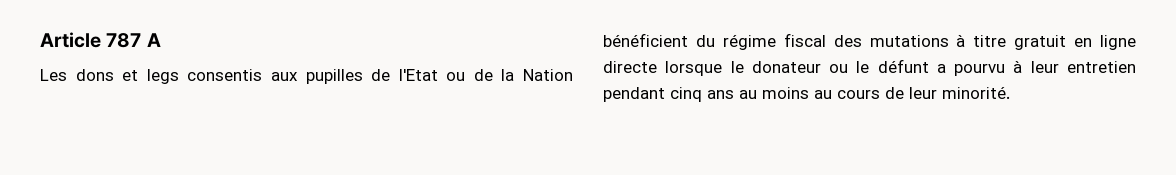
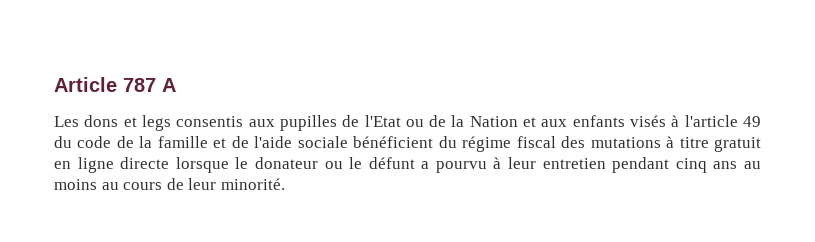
- Les dons et legs consentis aux pupilles de l'Etat ou de la Nation bénéficient du régime fiscal des mutations à titre gratuit en ligne directe lorsque le donateur ou le défunt a pourvu à leur entretien pendant cinq ans au moins au cours de leur minorité.
+ Les dons et legs consentis aux pupilles de l'Etat ou de la Nation et aux enfants visés à l'article 49 du code de la famille et de l'aide sociale bénéficient du régime fiscal des mutations à titre gratuit en ligne directe lorsque le donateur ou le défunt a pourvu à leur entretien pendant cinq ans au moins au cours de leur minorité.

